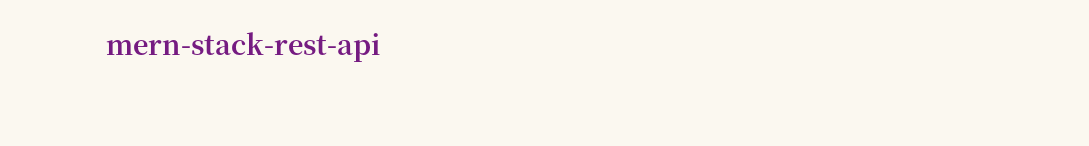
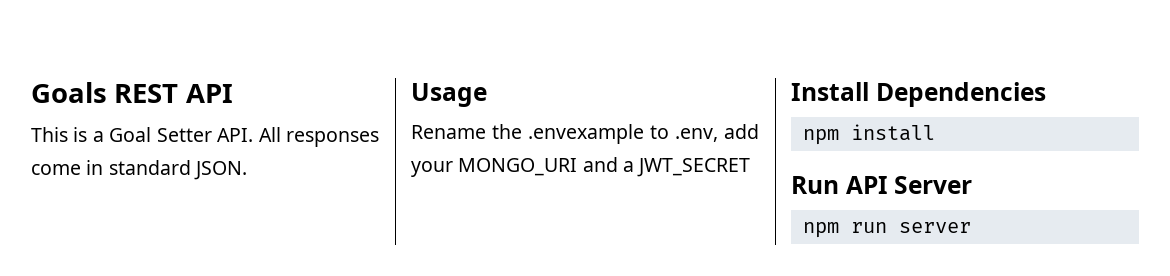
- mern-stack-rest-api
+ Goals REST API
+ This is a Goal Setter API. All responses come in standard JSON.
+ Usage
+ Rename the .envexample to .env, add your MONGO_URI and a JWT_SECRET
+ Install Dependencies
+ npm install
+ Run API Server
+ npm run server

